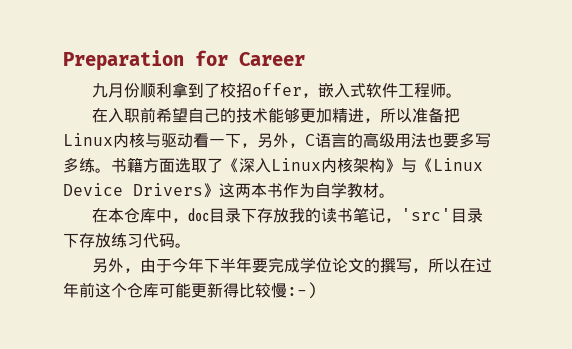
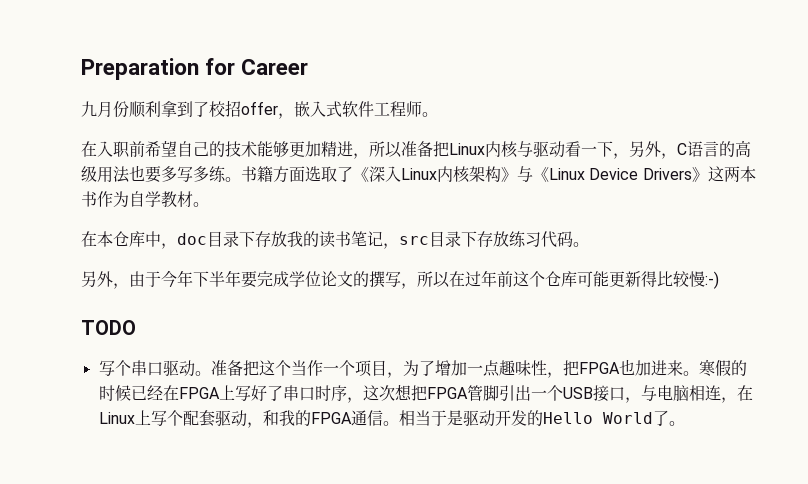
- 在本仓库中，doc目录下存放我的读书笔记，'src'目录下存放练习代码。
+ 在本仓库中，doc目录下存放我的读书笔记，src目录下存放练习代码。
+ TODO
+ 写个串口驱动。准备把这个当作一个项目，为了增加一点趣味性，把FPGA也加进来。寒假的时候已经在FPGA上写好了串口时序，这次想把FPGA管脚引出一个USB接口，与电脑相连，在Linux上写个配套驱动，和我的FPGA通信。相当于是驱动开发的Hello World了。

